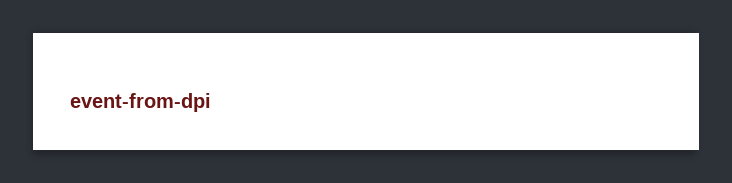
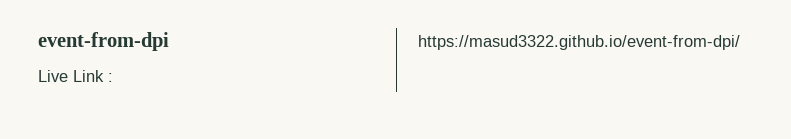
+ Live Link : https://masud3322.github.io/event-from-dpi/

